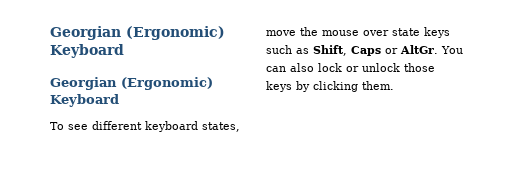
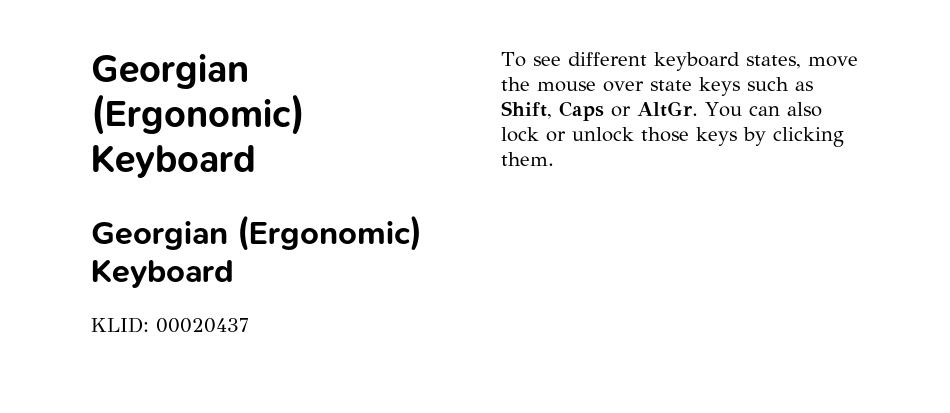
+ KLID: 00020437

